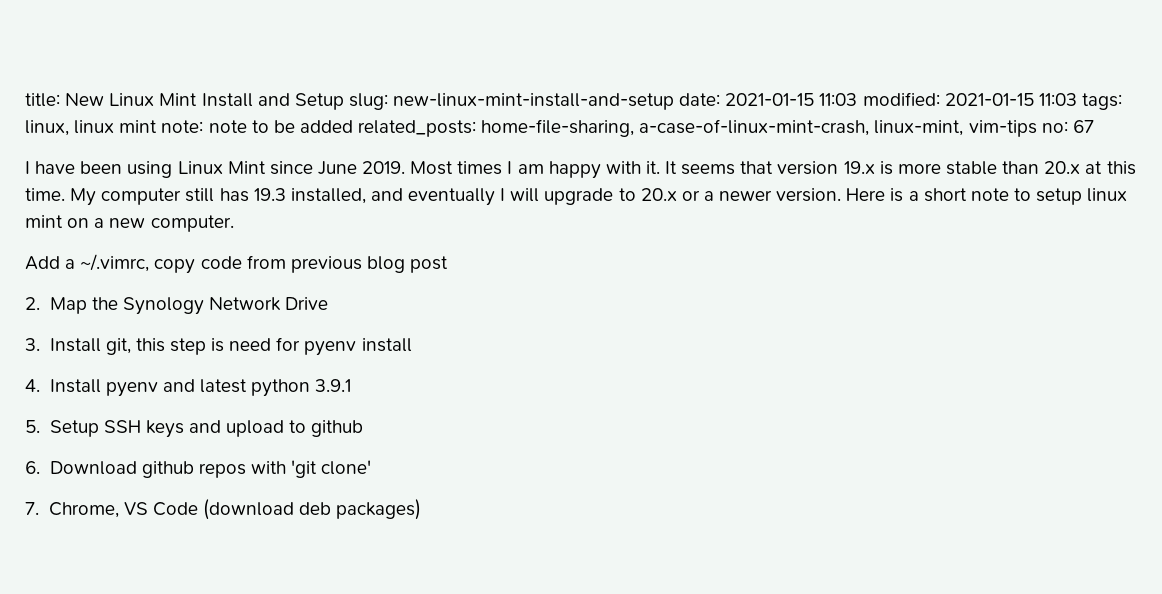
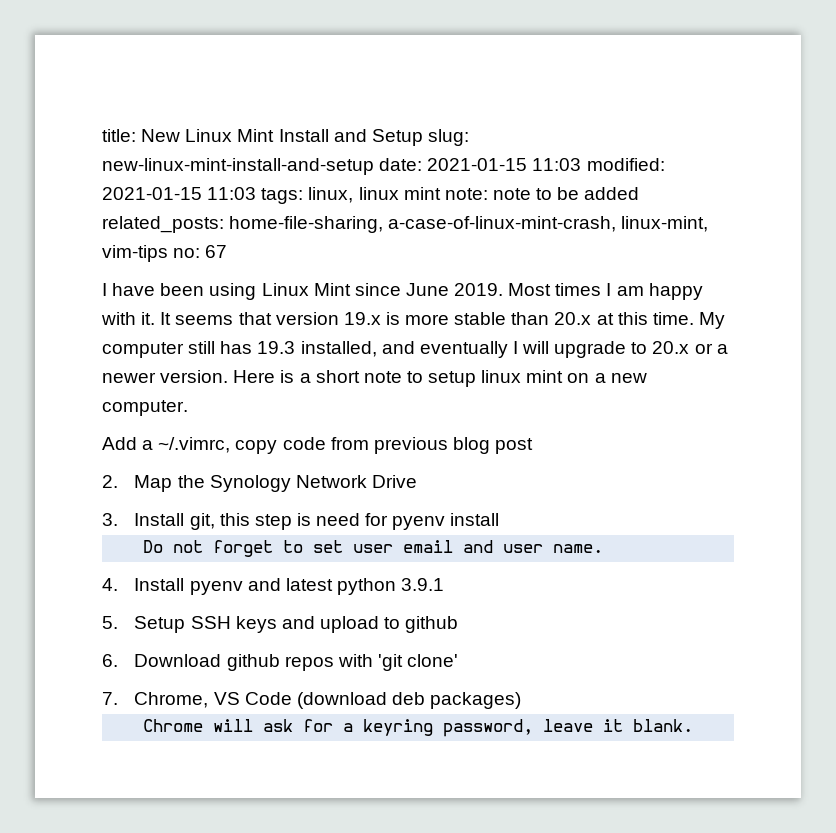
+ Do not forget to set user email and user name.
+ Chrome will ask for a keyring password, leave it blank.

